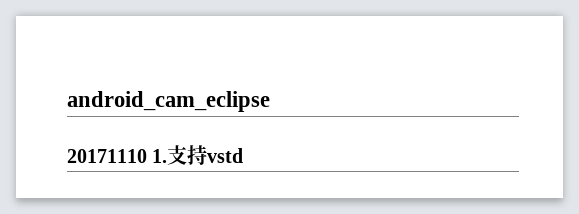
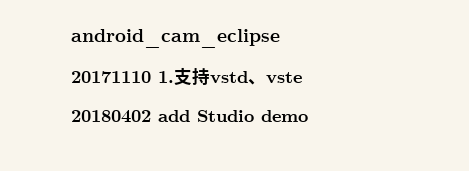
- 20171110 1.支持vstd
+ 20171110 1.支持vstd、vste
+ 20180402 add Studio demo

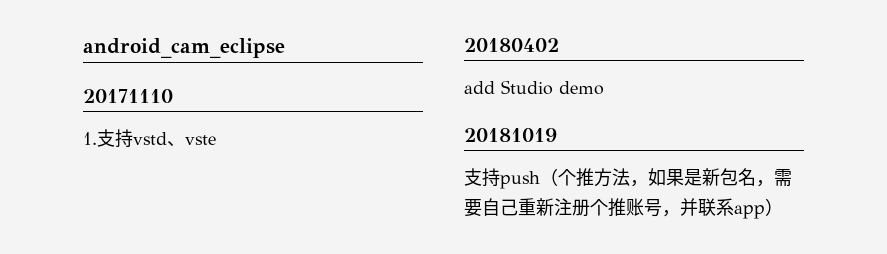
- 20171110 1.支持vstd、vste
+ 20171110
+ 1.支持vstd、vste
- 20180402 add Studio demo
+ 20180402
+ add Studio demo
+ 20181019
+ 支持push（个推方法，如果是新包名，需要自己重新注册个推账号，并联系app）

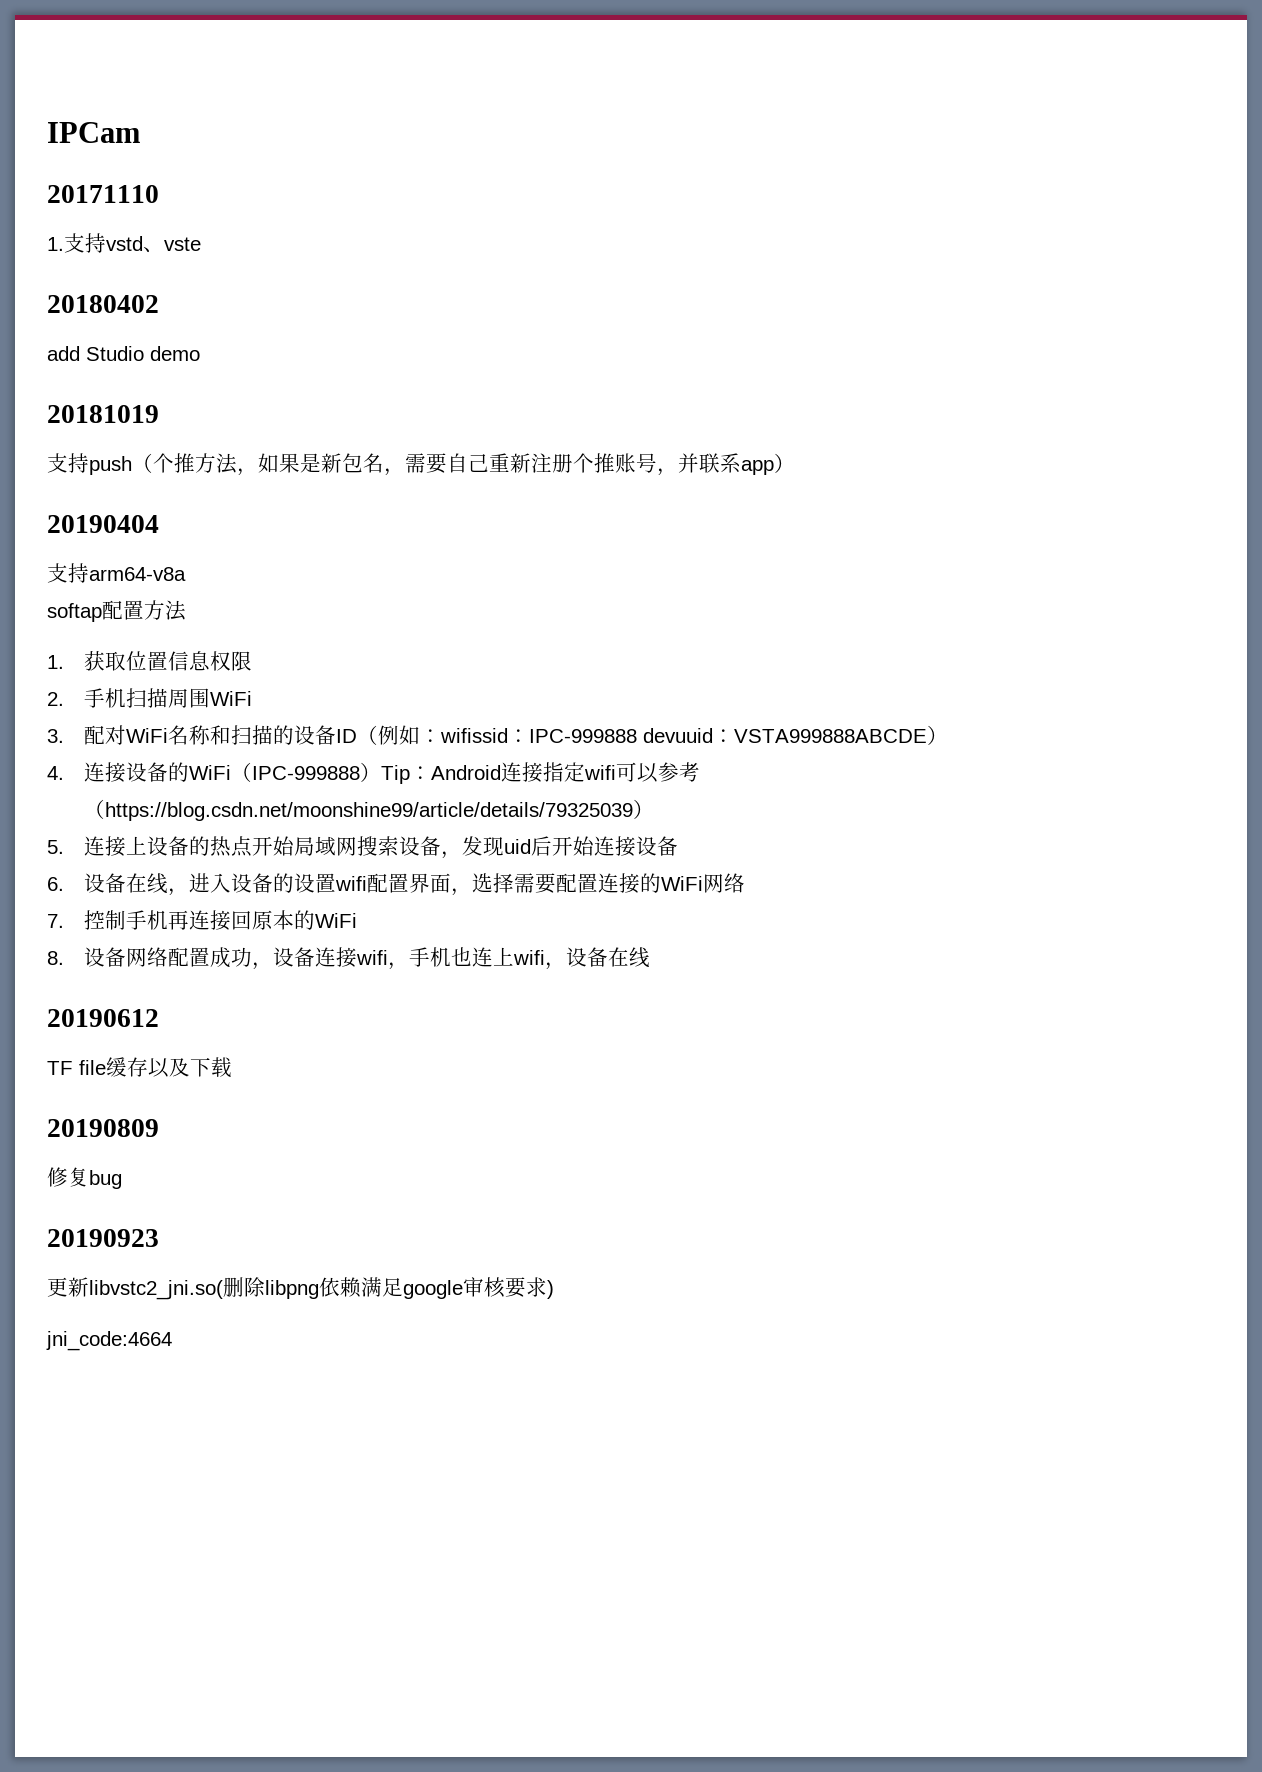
- android_cam_eclipse
+ IPCam
+ 20190404
+ 支持arm64-v8a
+ softap配置方法
+ 1.获取位置信息权限
+ 2.手机扫描周围WiFi
+ 3.配对WiFi名称和扫描的设备ID（例如：wifissid：IPC-999888 devuuid：VSTA999888ABCDE）
+ 4.连接设备的WiFi（IPC-999888）Tip：Android连接指定wifi可以参考（https://blog.csdn.net/moonshine99/article/details/79325039）
+ 5.连接上设备的热点开始局域网搜索设备，发现uid后开始连接设备
+ 6.设备在线，进入设备的设置wifi配置界面，选择需要配置连接的WiFi网络
+ 7.控制手机再连接回原本的WiFi
+ 8.设备网络配置成功，设备连接wifi，手机也连上wifi，设备在线
+ 20190612
+ TF file缓存以及下载
+ 20190809
+ 修复bug
+ 20190923
+ 更新libvstc2_jni.so(删除libpng依赖满足google审核要求)
+ jni_code:4664

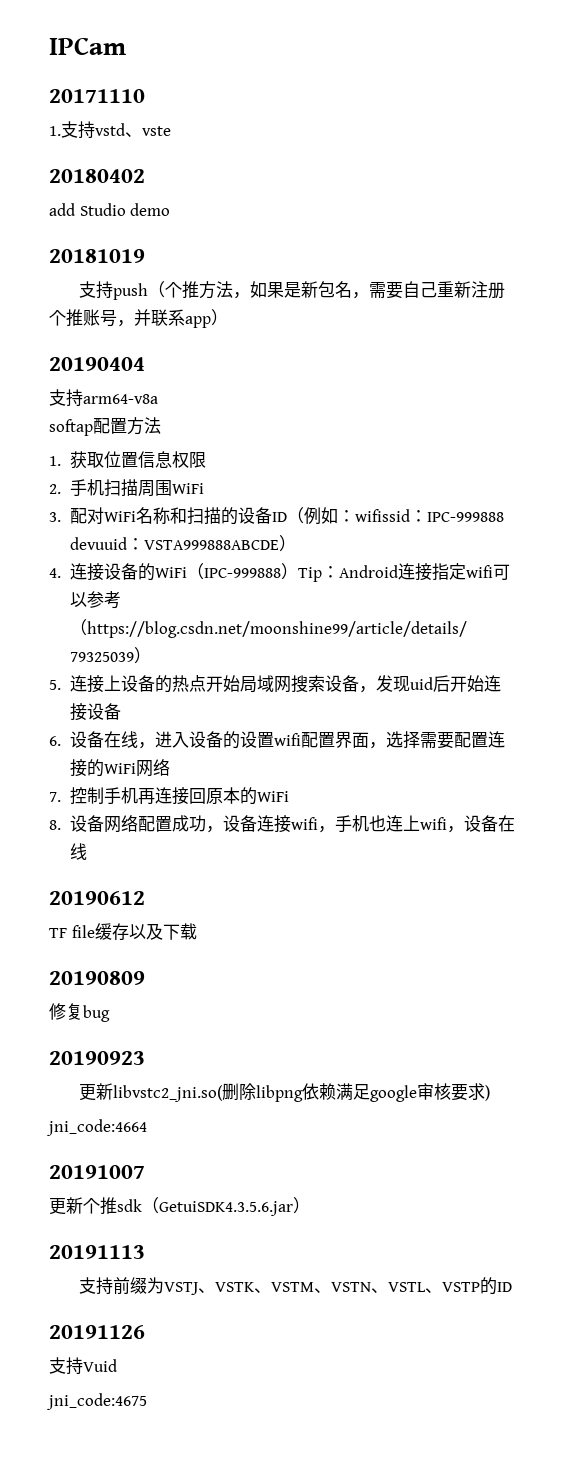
+ 20191007
+ 更新个推sdk（GetuiSDK4.3.5.6.jar）
+ 20191113
+ 支持前缀为VSTJ、VSTK、VSTM、VSTN、VSTL、VSTP的ID
+ 20191126
+ 支持Vuid
+ jni_code:4675

